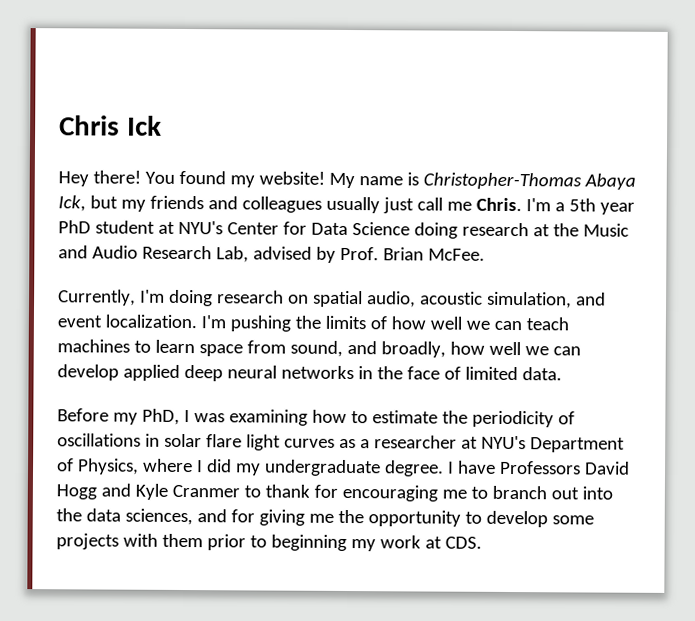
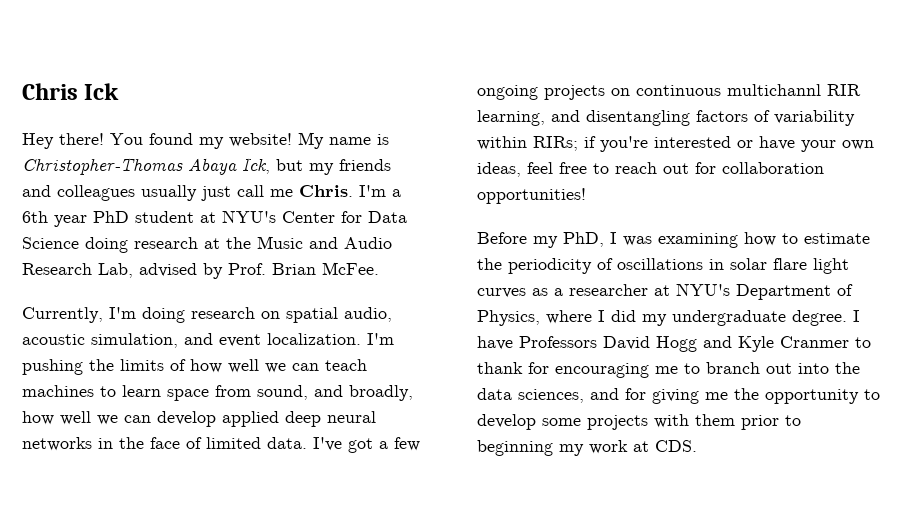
- I'm a 5th year PhD student at NYU's Center for Data Science doing research at the Music and Audio Research Lab, advised by Prof. Brian McFee.
+ I'm a 6th year PhD student at NYU's Center for Data Science doing research at the Music and Audio Research Lab, advised by Prof. Brian McFee.
+ I've got a few ongoing projects on continuous multichannl RIR learning, and disentangling factors of variability within RIRs; if you're interested or have your own ideas, feel free to reach out for collaboration opportunities!

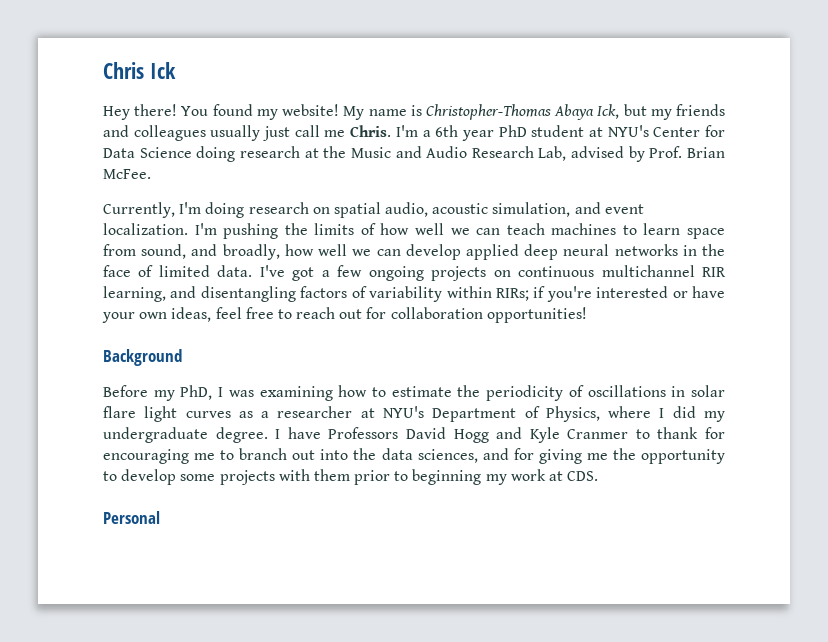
- I've got a few ongoing projects on continuous multichannl RIR learning, and disentangling factors of variability within RIRs; if you're interested or have your own ideas, feel free to reach out for collaboration opportunities!
+ I've got a few ongoing projects on continuous multichannel RIR learning, and disentangling factors of variability within RIRs; if you're interested or have your own ideas, feel free to reach out for collaboration opportunities!
+ Background
+ Personal

